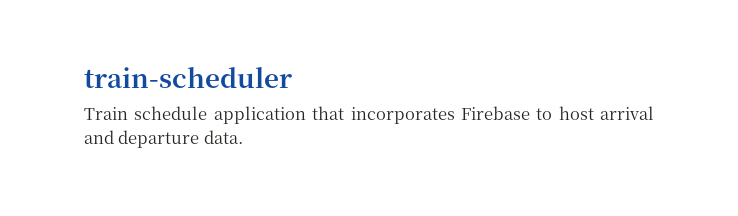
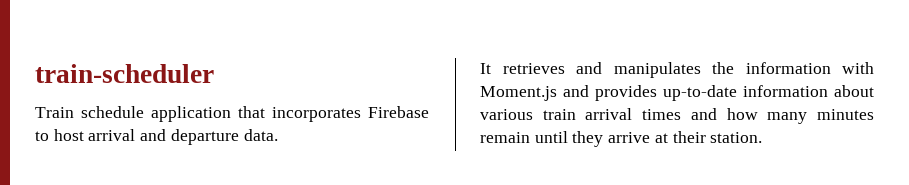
+ It retrieves and manipulates the information with Moment.js and provides up-to-date information about various train arrival times and how many minutes remain until they arrive at their station.

